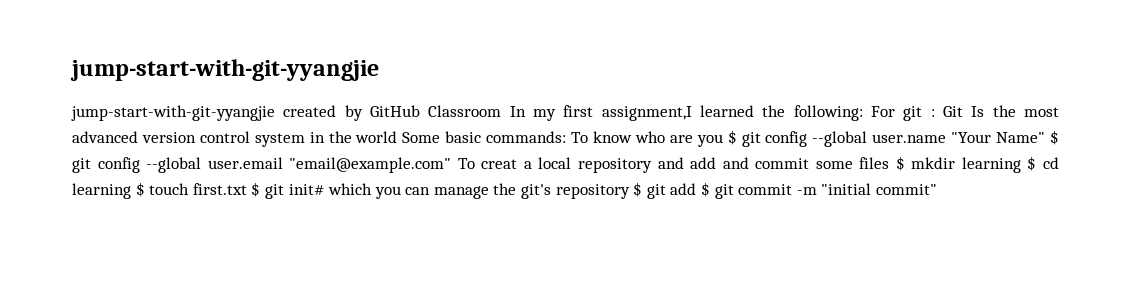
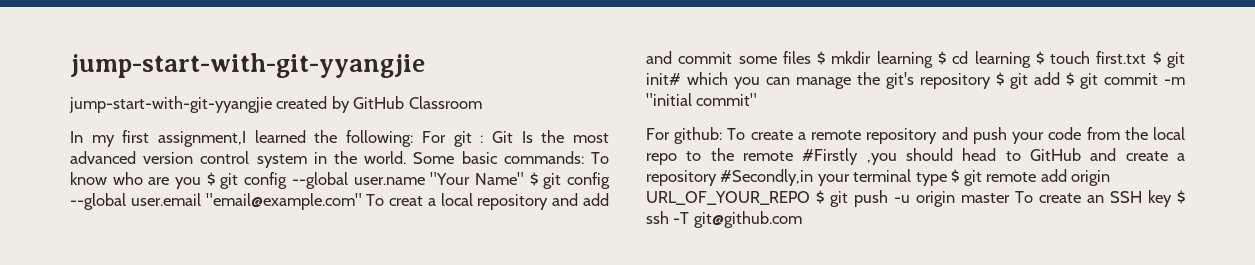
- jump-start-with-git-yyangjie created by GitHub Classroom In my first assignment,I learned the following:
+ jump-start-with-git-yyangjie created by GitHub Classroom
+ In my first assignment,I learned the following:
- Git Is the most advanced version control system in the world Some basic commands:
+ Git Is the most advanced version control system in the world. Some basic commands:
+ For github: To create a remote repository and push your code from the local repo to the remote #Firstly ,you should head to GitHub and create a repository #Secondly,in your terminal type $ git remote add origin URL_OF_YOUR_REPO $ git push -u origin master To create an SSH key $ ssh -T git@github.com

